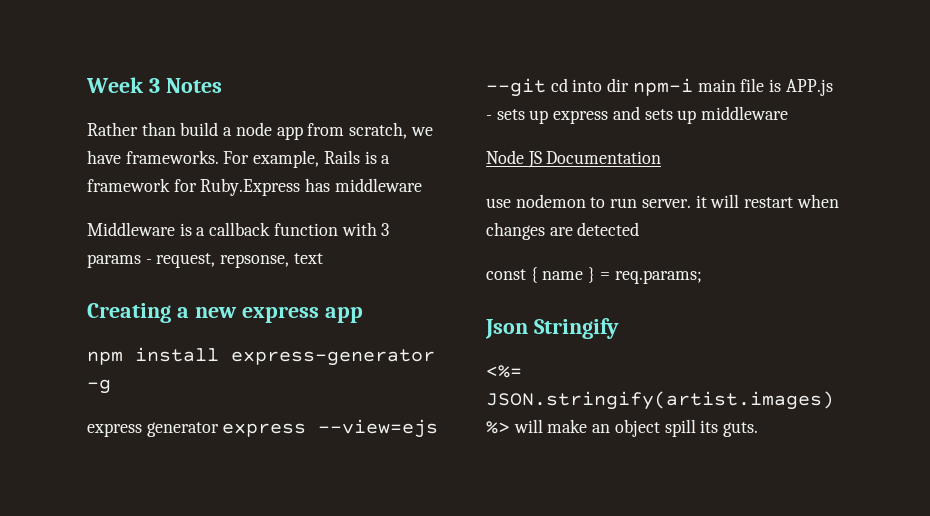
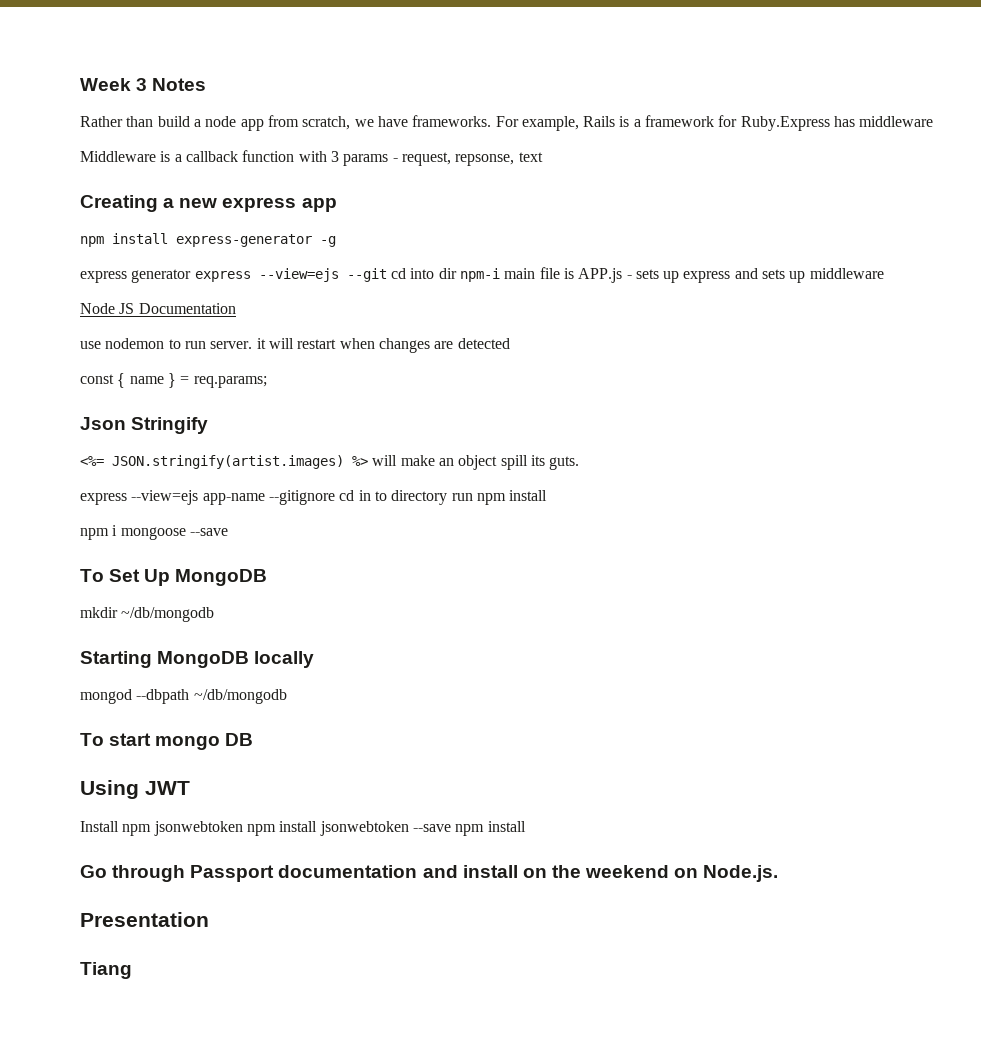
+ express --view=ejs app-name --gitignore cd in to directory run npm install
+ npm i mongoose --save
+ To Set Up MongoDB
+ mkdir ~/db/mongodb
+ Starting MongoDB locally
+ mongod --dbpath ~/db/mongodb
+ To start mongo DB
+ Using JWT
+ Install npm jsonwebtoken npm install jsonwebtoken --save npm install
+ Go through Passport documentation and install on the weekend on Node.js.
+ Presentation
+ Tiang

